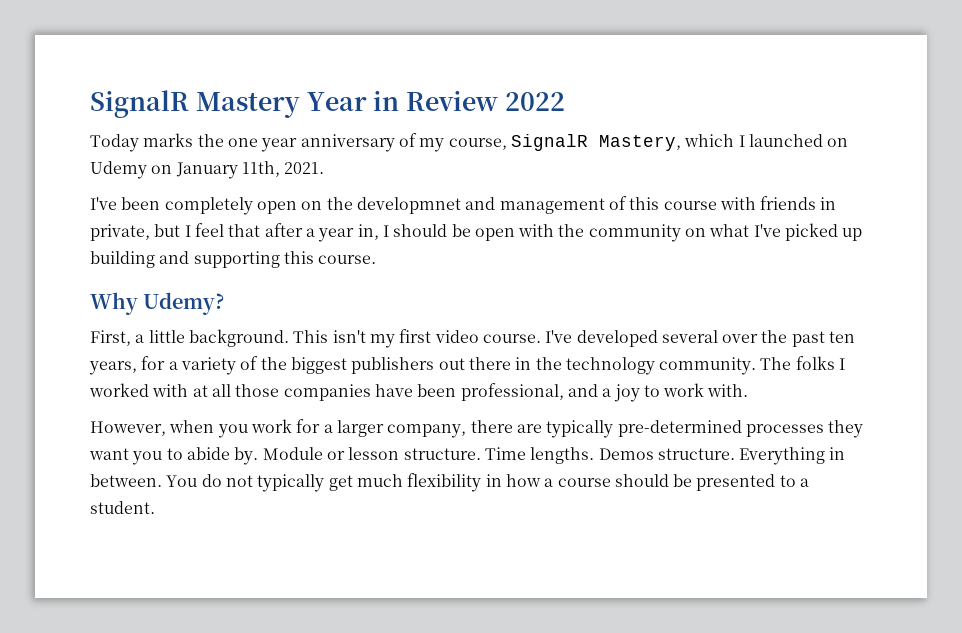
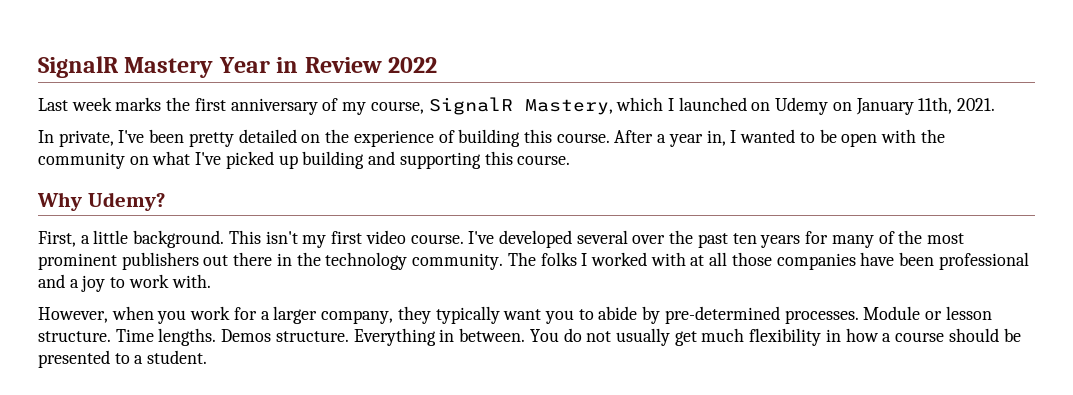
- Today marks the one year anniversary of my course, SignalR Mastery, which I launched on Udemy on January 11th, 2021.
+ Last week marks the first anniversary of my course, SignalR Mastery, which I launched on Udemy on January 11th, 2021.
- I've been completely open on the developmnet and management of this course with friends in private, but I feel that after a year in, I should be open with the community on what I've picked up building and supporting this course.
+ In private, I've been pretty detailed on the experience of building this course. After a year in, I wanted to be open with the community on what I've picked up building and supporting this course.
- I've developed several over the past ten years, for a variety of the biggest publishers out there in the technology community.
+ I've developed several over the past ten years for many of the most prominent publishers out there in the technology community.
- The folks I worked with at all those companies have been professional, and a joy to work with.
+ The folks I worked with at all those companies have been professional and a joy to work with.
- However, when you work for a larger company, there are typically pre-determined processes they want you to abide by.
+ However, when you work for a larger company, they typically want you to abide by pre-determined processes.
- You do not typically get much flexibility in how a course should be presented to a student.
+ You do not usually get much flexibility in how a course should be presented to a student.

